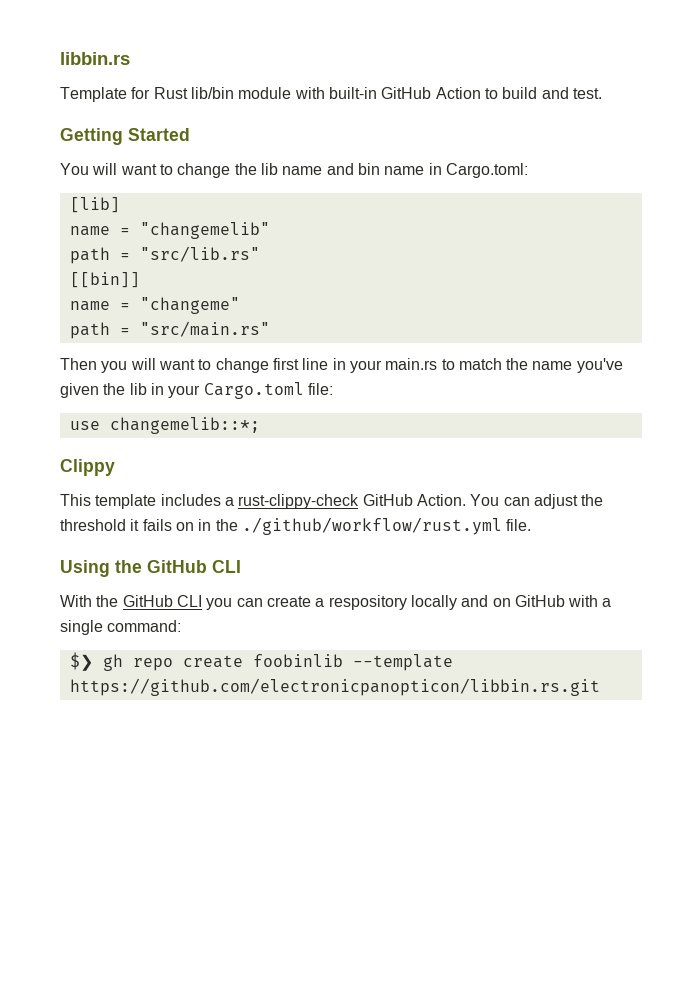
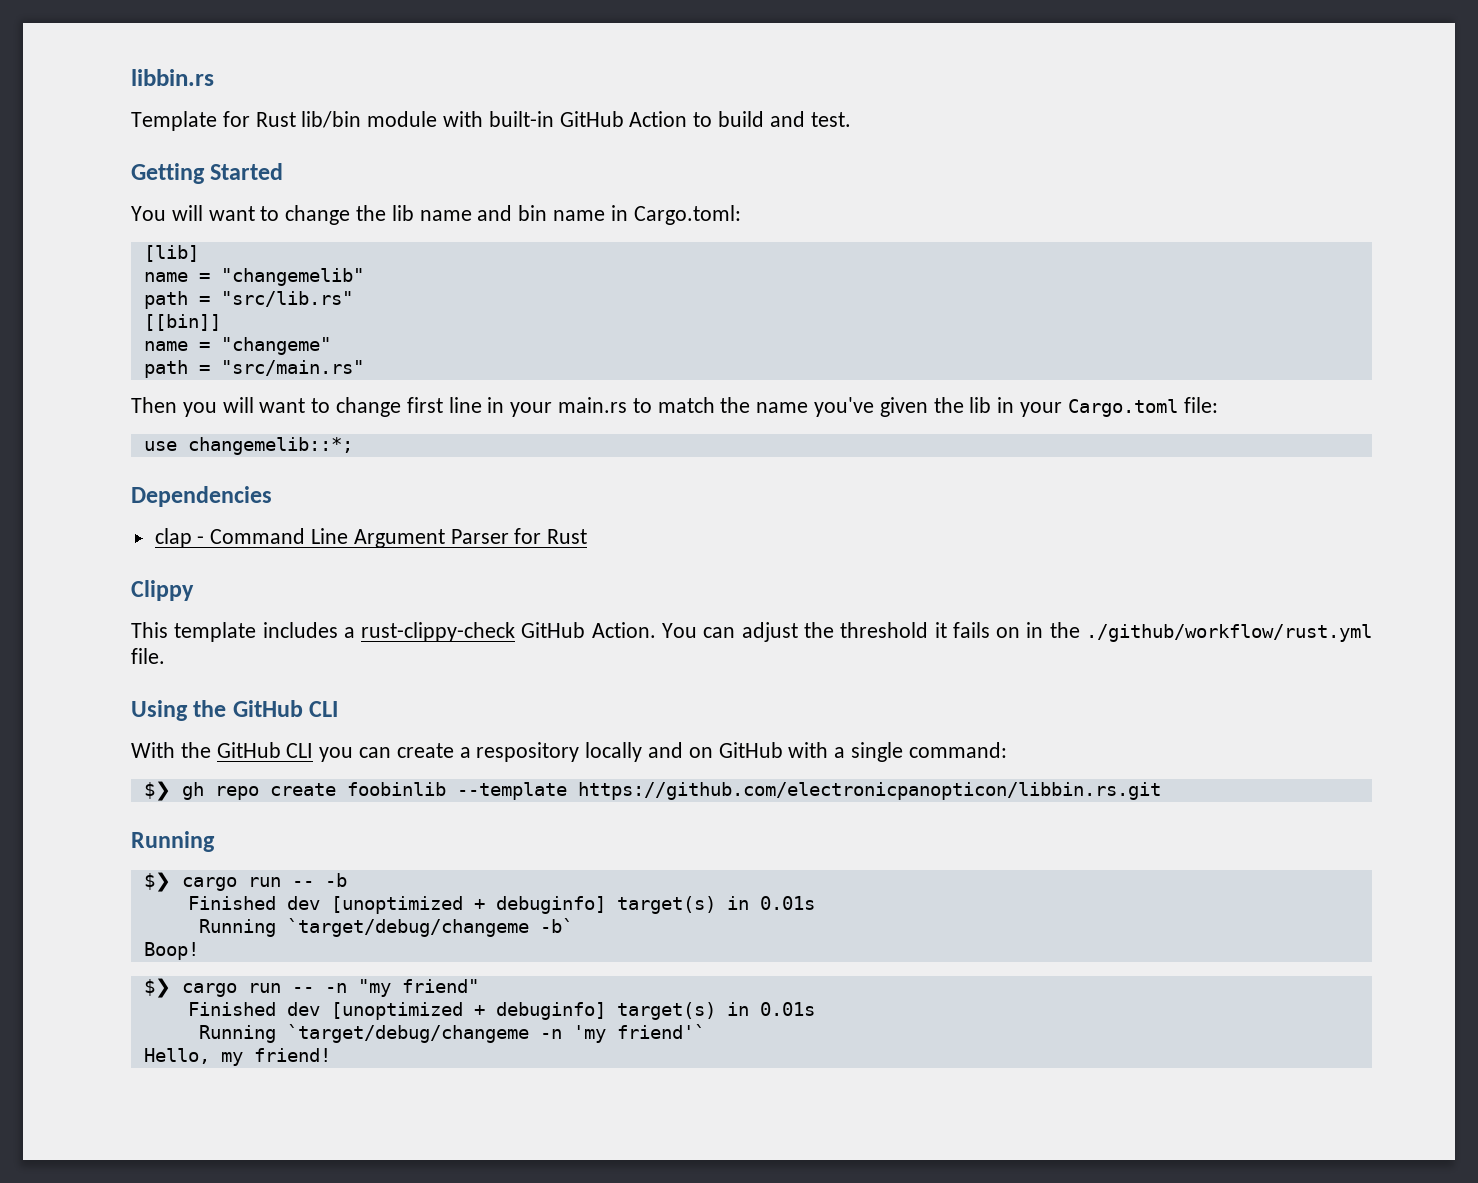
+ Dependencies
+ clap - Command Line Argument Parser for Rust
  $❯ gh repo create foobinlib --template https://github.com/electronicpanopticon/libbin.rs.git
+ Running
+ $❯ cargo run -- -b
+ Finished dev [unoptimized + debuginfo] target(s) in 0.01s
+ Running `target/debug/changeme -b`
+ Boop!
+ $❯ cargo run -- -n "my friend"
+ Finished dev [unoptimized + debuginfo] target(s) in 0.01s
+ Running `target/debug/changeme -n 'my friend'`
+ Hello, my friend!

